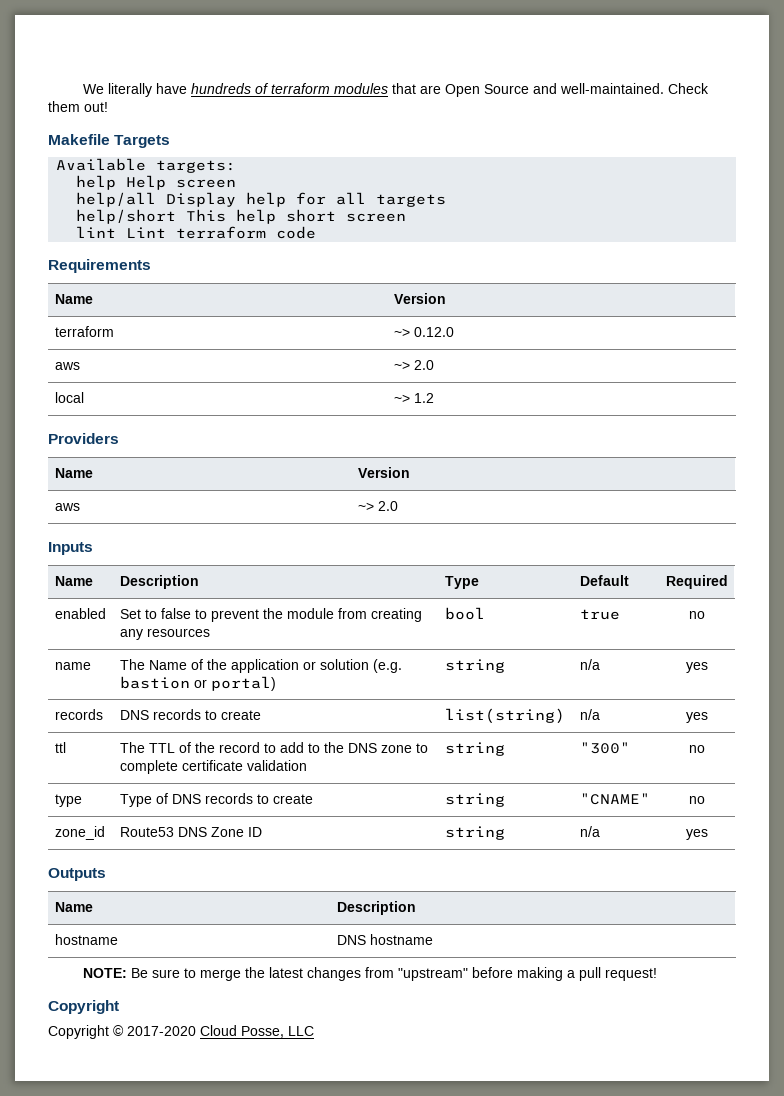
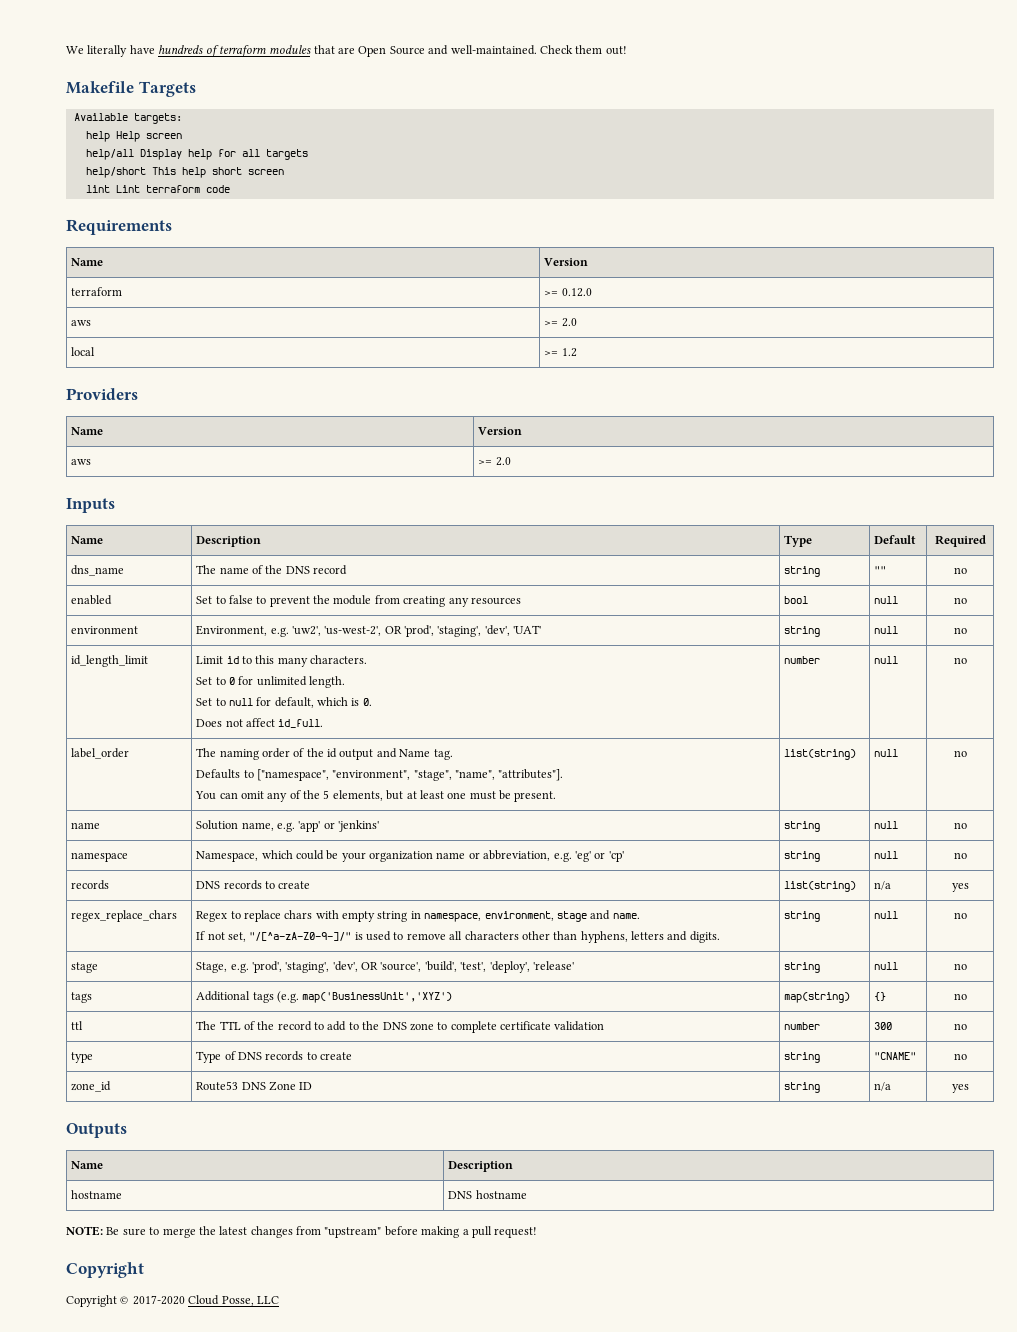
- terraform | ~> 0.12.0
- aws | ~> 2.0
+ terraform | >= 0.12.0
+ aws | >= 2.0
- local | ~> 1.2
+ local | >= 1.2
  Providers
  Name | Version
- aws | ~> 2.0
+ aws | >= 2.0
+ dns_name | The name of the DNS record | string | "" | no
- enabled | Set to false to prevent the module from creating any resources | bool | true | no
- name | The Name of the application or solution (e.g. bastion or portal) | string | n/a | yes
+ enabled | Set to false to prevent the module from creating any resources | bool | null | no
+ environment | Environment, e.g. 'uw2', 'us-west-2', OR 'prod', 'staging', 'dev', 'UAT' | string | null | no
+ id_length_limit | Limit id to this many characters.
+ Set to 0 for unlimited length.
+ Set to null for default, which is 0.
+ Does not affect id_full. | number | null | no
+ label_order | The naming order of the id output and Name tag.
+ Defaults to ["namespace", "environment", "stage", "name", "attributes"].
+ You can omit any of the 5 elements, but at least one must be present. | list(string) | null | no
+ name | Solution name, e.g. 'app' or 'jenkins' | string | null | no
+ namespace | Namespace, which could be your organization name or abbreviation, e.g. 'eg' or 'cp' | string | null | no
+ regex_replace_chars | Regex to replace chars with empty string in namespace, environment, stage and name.
+ If not set, "/[^a-zA-Z0-9-]/" is used to remove all characters other than hyphens, letters and digits. | string | null | no
+ stage | Stage, e.g. 'prod', 'staging', 'dev', OR 'source', 'build', 'test', 'deploy', 'release' | string | null | no
+ tags | Additional tags (e.g. map('BusinessUnit','XYZ') | map(string) | {} | no
- ttl | The TTL of the record to add to the DNS zone to complete certificate validation | string | "300" | no
+ ttl | The TTL of the record to add to the DNS zone to complete certificate validation | number | 300 | no

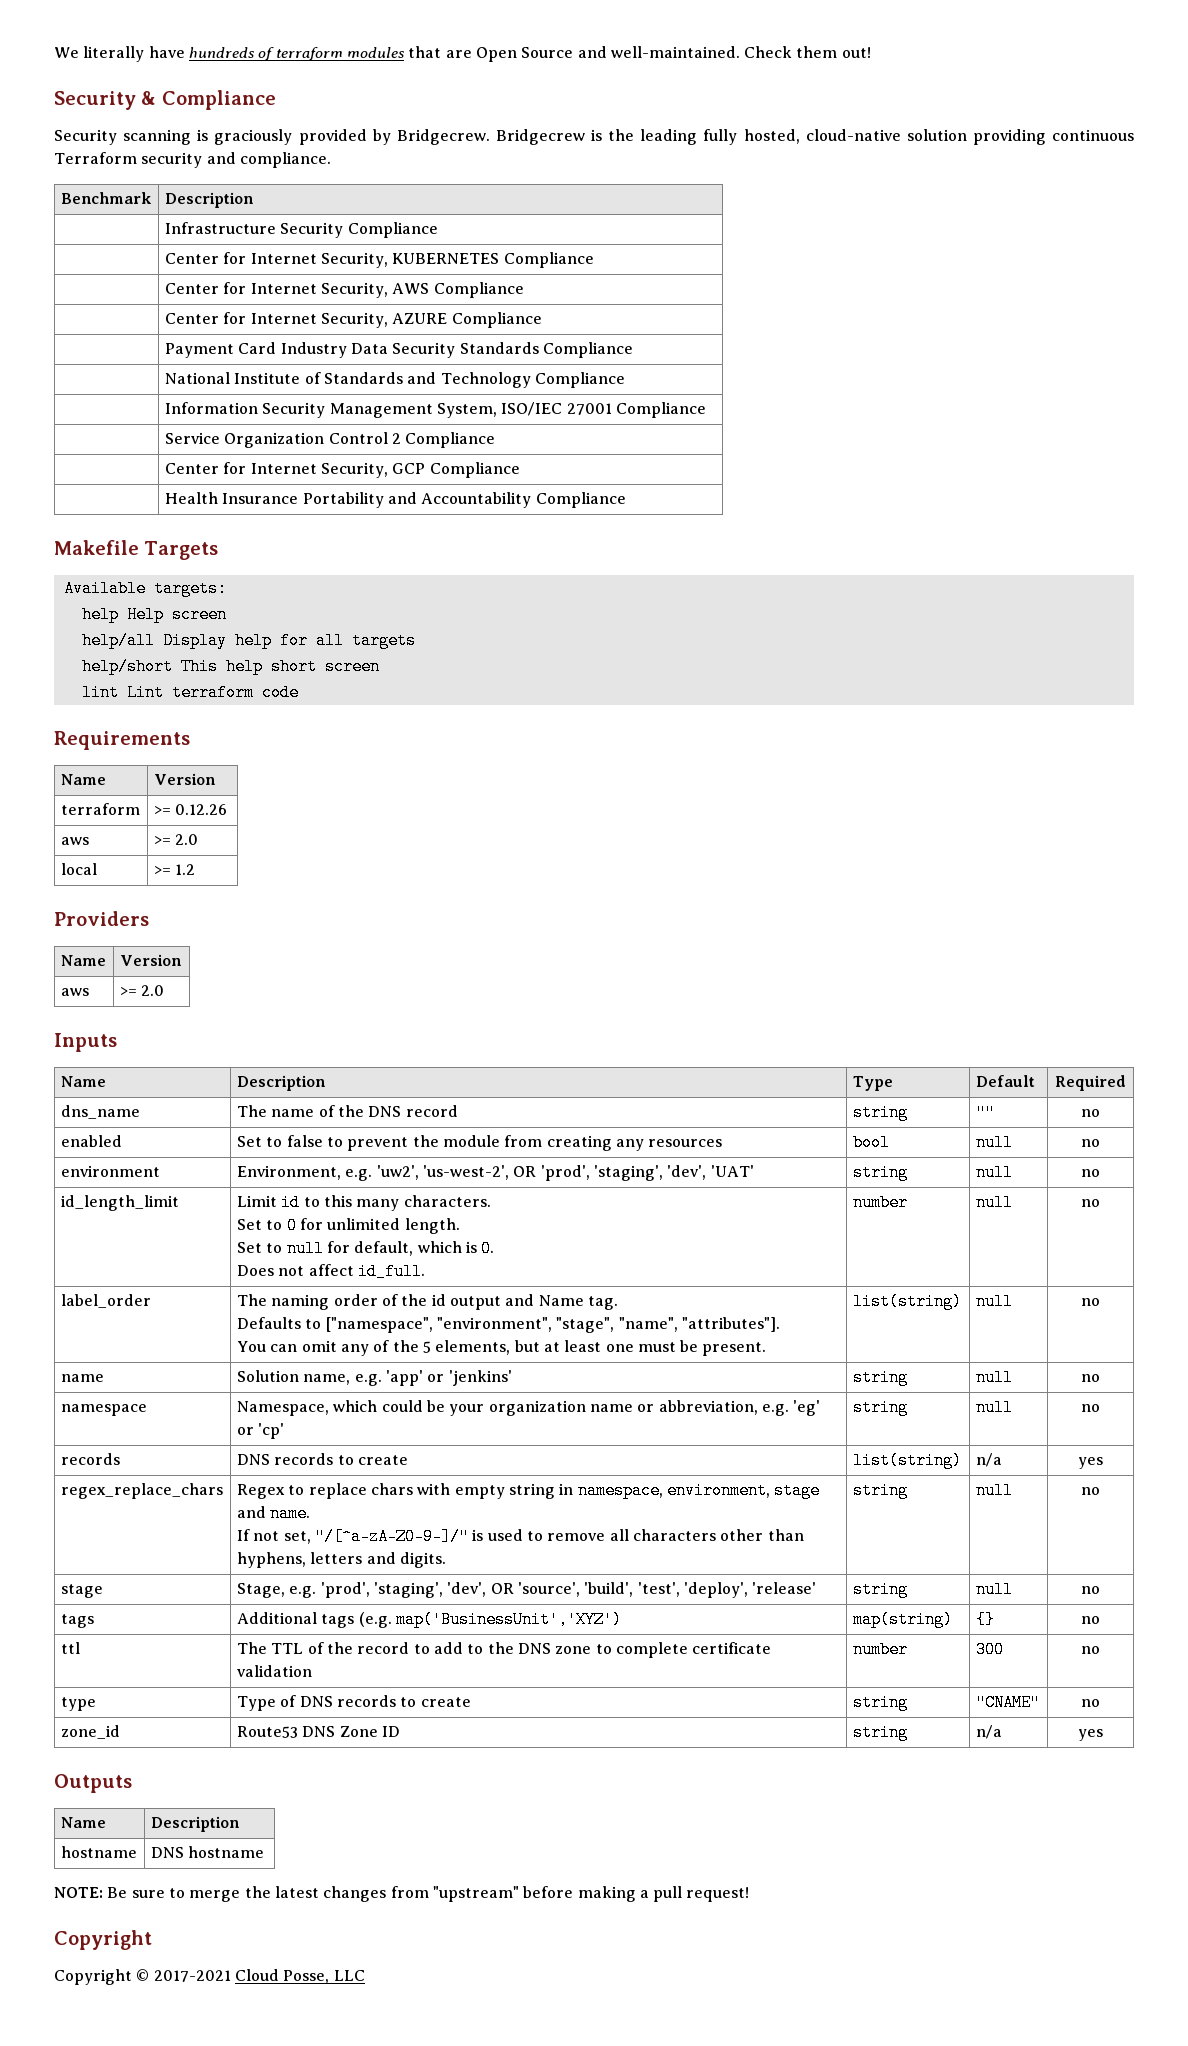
+ Security & Compliance
+ Security scanning is graciously provided by Bridgecrew. Bridgecrew is the leading fully hosted, cloud-native solution providing continuous Terraform security and compliance.
+ Benchmark | Description
+ | Infrastructure Security Compliance
+ | Center for Internet Security, KUBERNETES Compliance
+ | Center for Internet Security, AWS Compliance
+ | Center for Internet Security, AZURE Compliance
+ | Payment Card Industry Data Security Standards Compliance
+ | National Institute of Standards and Technology Compliance
+ | Information Security Management System, ISO/IEC 27001 Compliance
+ | Service Organization Control 2 Compliance
+ | Center for Internet Security, GCP Compliance
+ | Health Insurance Portability and Accountability Compliance
- terraform | >= 0.12.0
+ terraform | >= 0.12.26
- Copyright © 2017-2020 Cloud Posse, LLC
+ Copyright © 2017-2021 Cloud Posse, LLC

